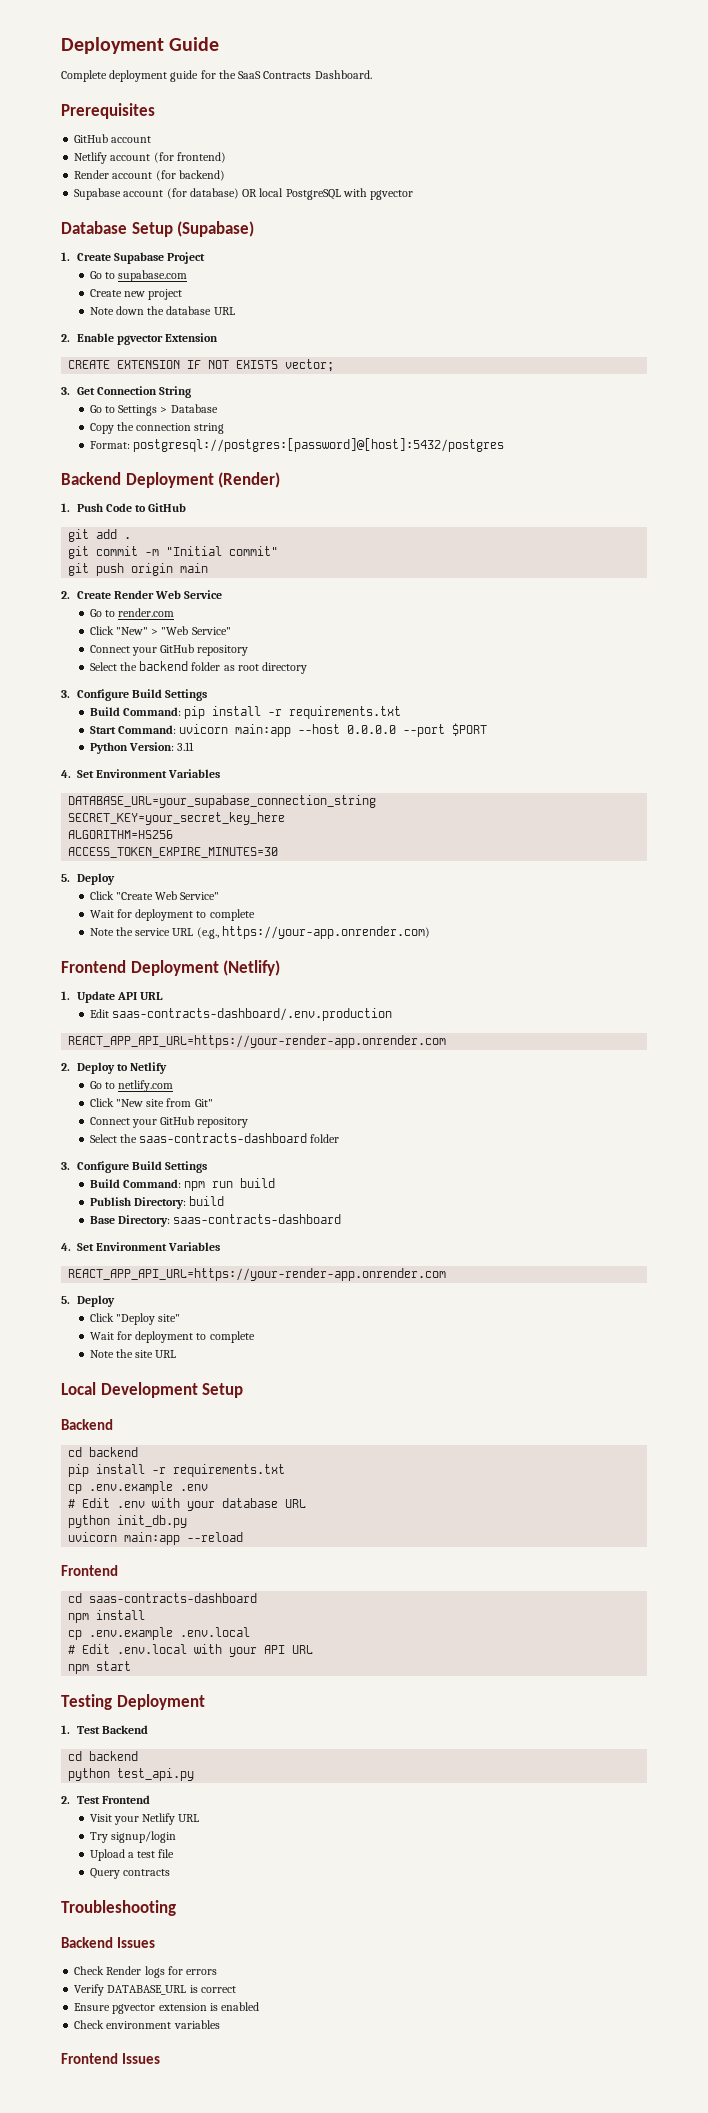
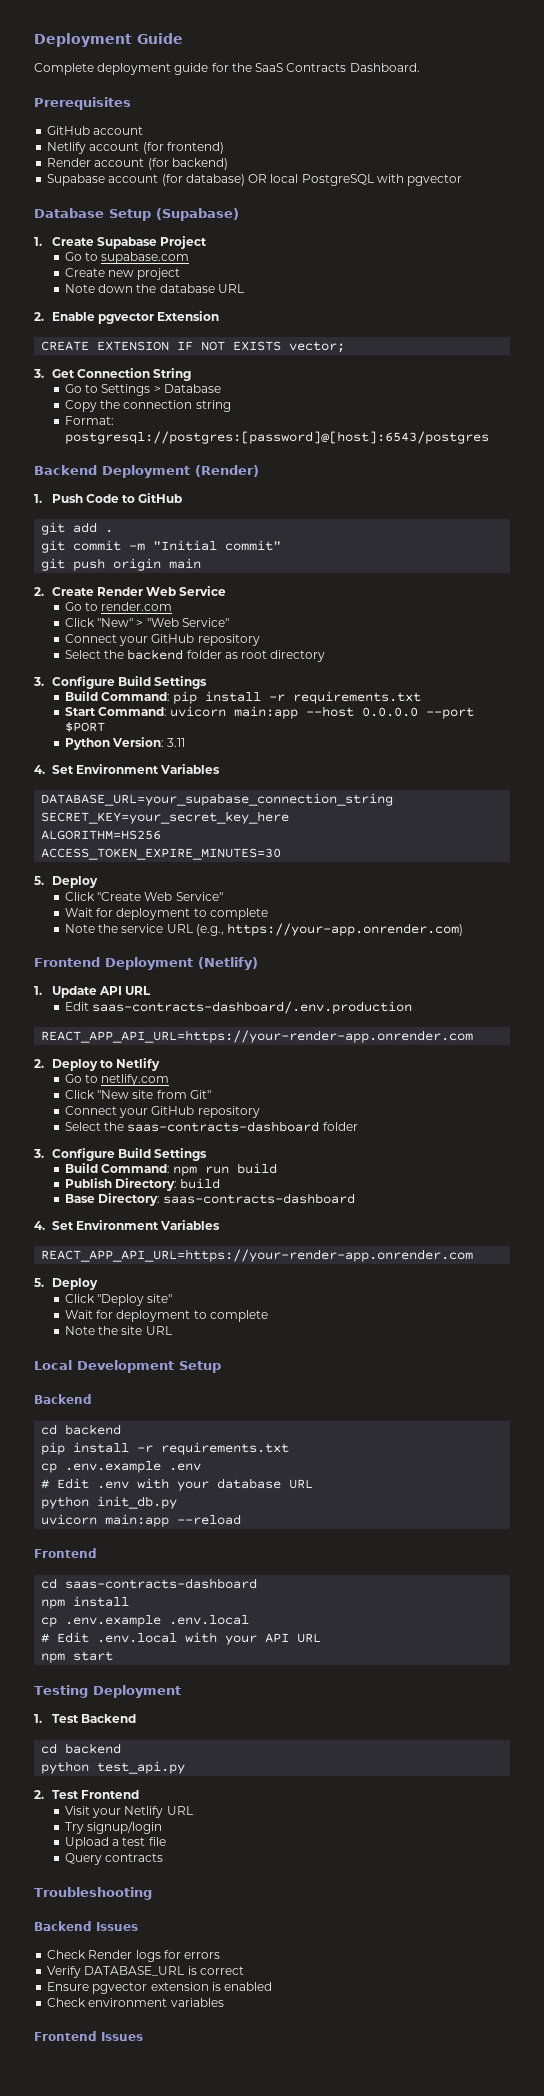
- Format: postgresql://postgres:[password]@[host]:5432/postgres
+ Format: postgresql://postgres:[password]@[host]:6543/postgres

